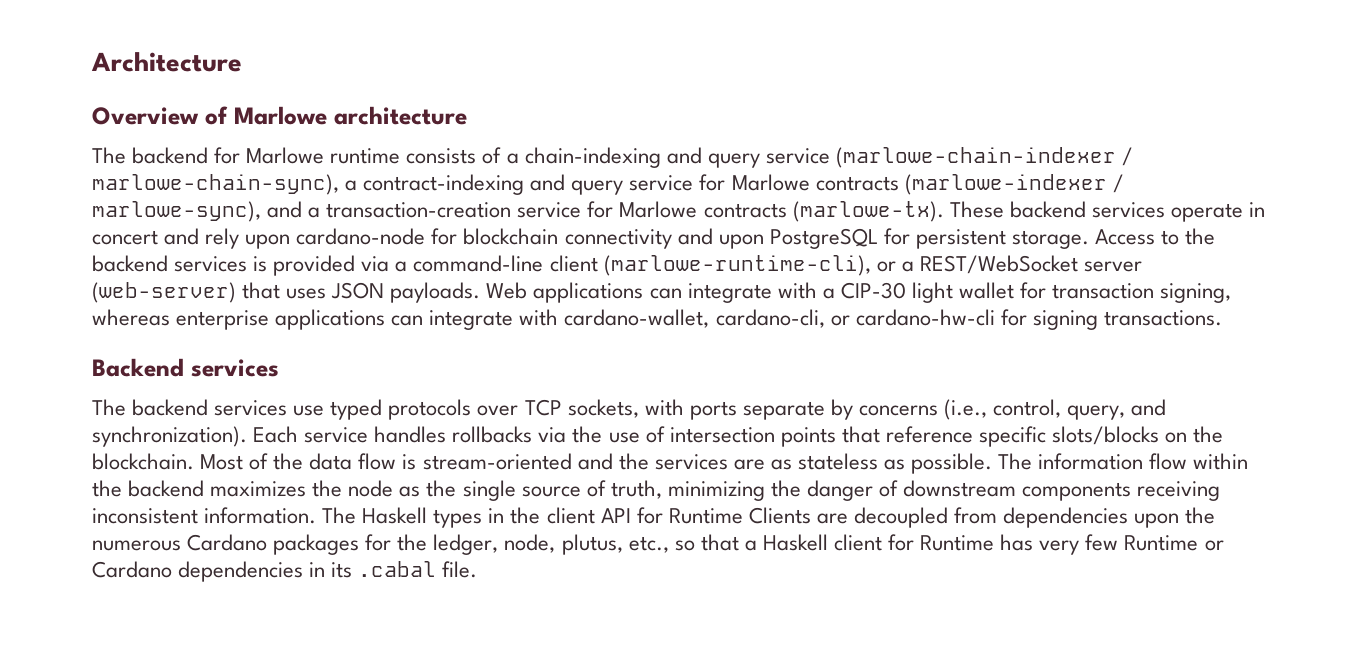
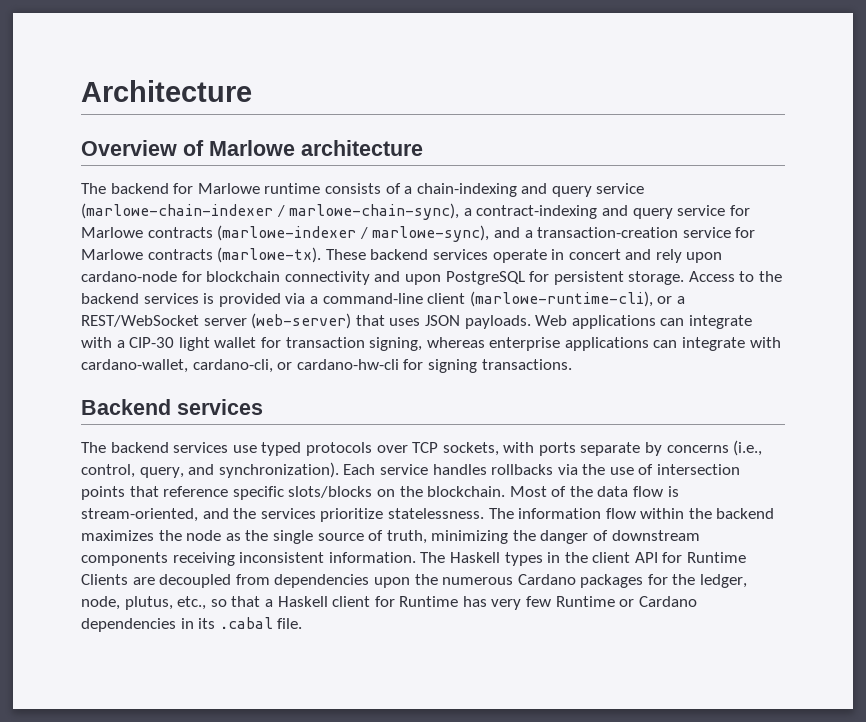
- Most of the data flow is stream-oriented and the services are as stateless as possible.
+ Most of the data flow is stream-oriented, and the services prioritize statelessness.

